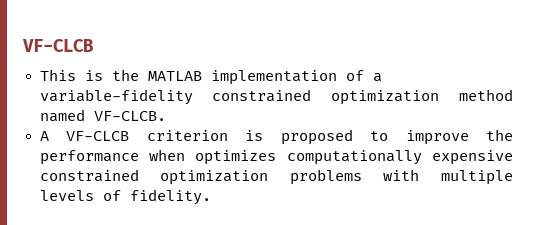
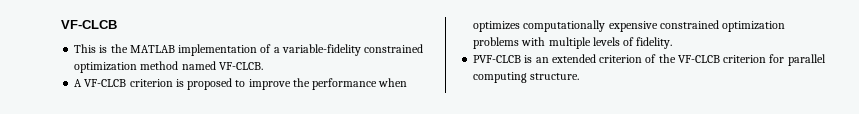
+ PVF-CLCB is an extended criterion of the VF-CLCB criterion for parallel computing structure.

